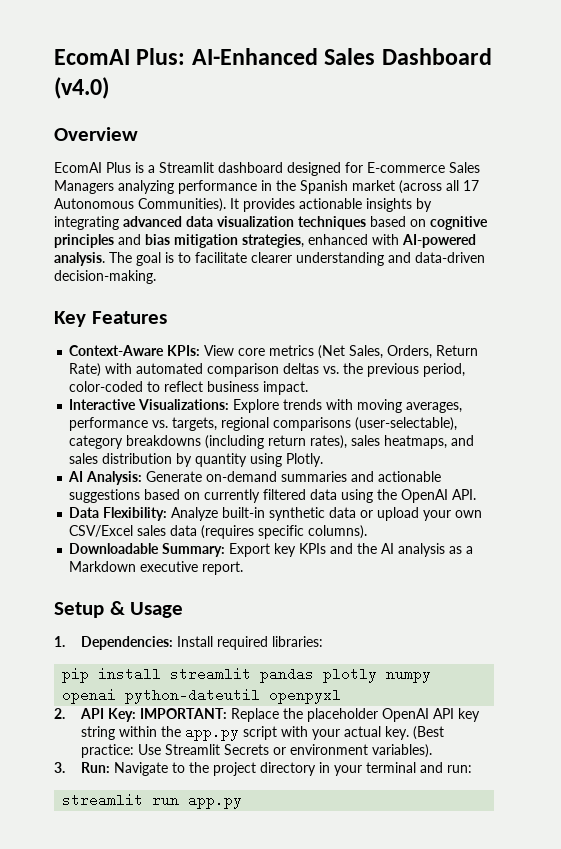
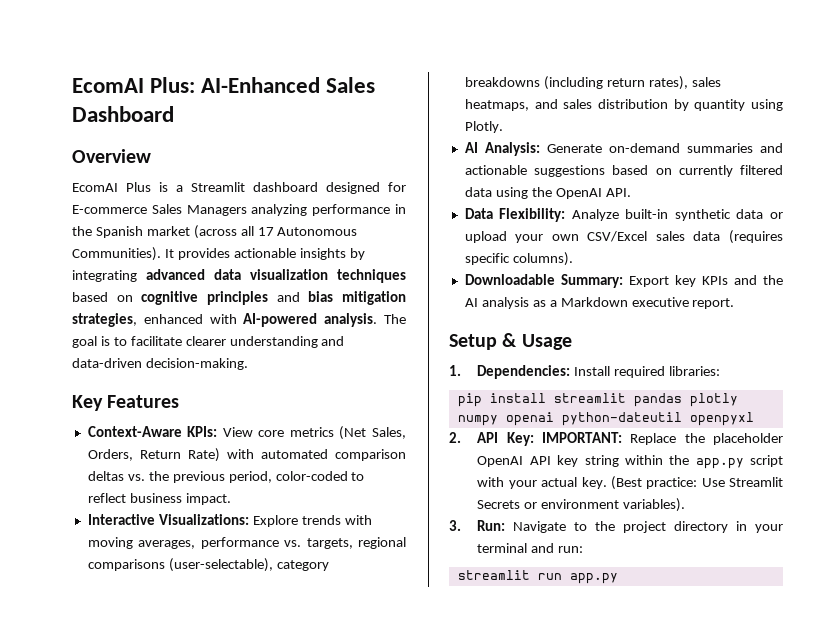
- EcomAI Plus: AI-Enhanced Sales Dashboard (v4.0)
+ EcomAI Plus: AI-Enhanced Sales Dashboard

